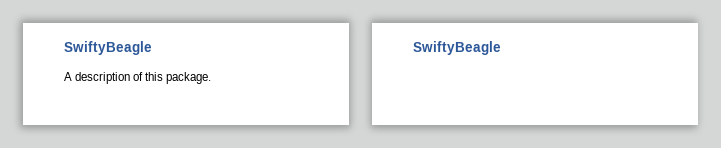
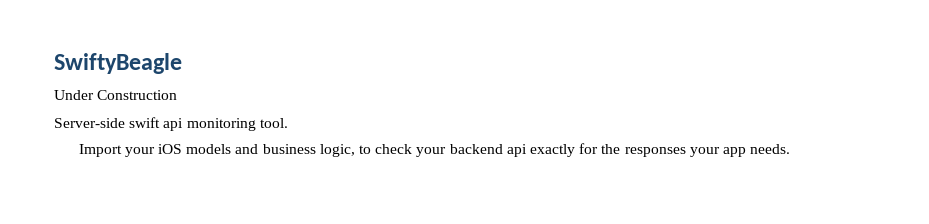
- A description of this package.
- SwiftyBeagle
+ Under Construction
+ Server-side swift api monitoring tool.
+ Import your iOS models and business logic, to check your backend api exactly for the responses your app needs.

